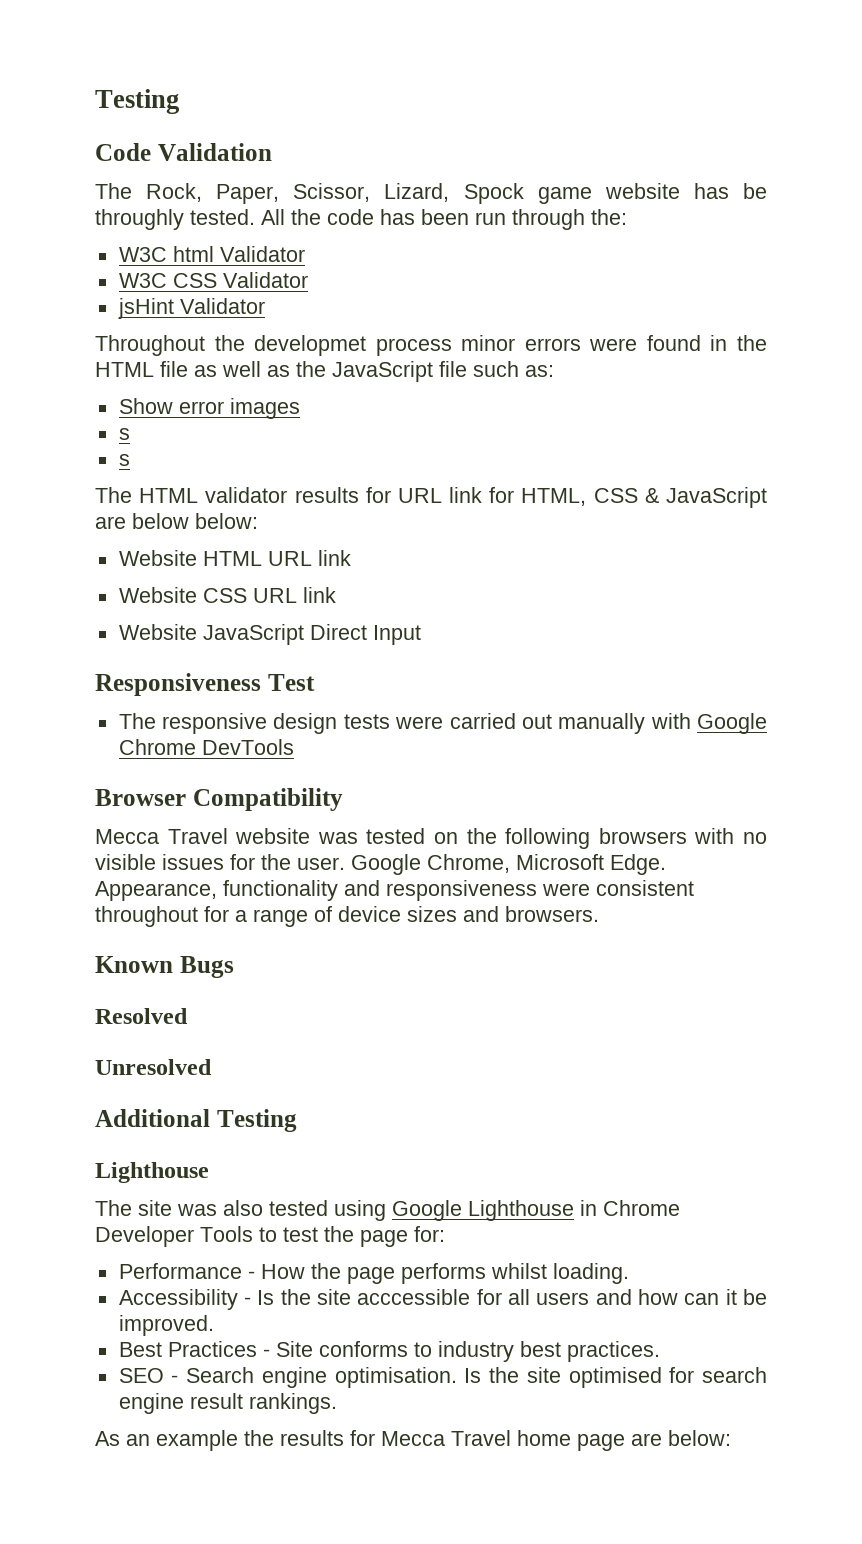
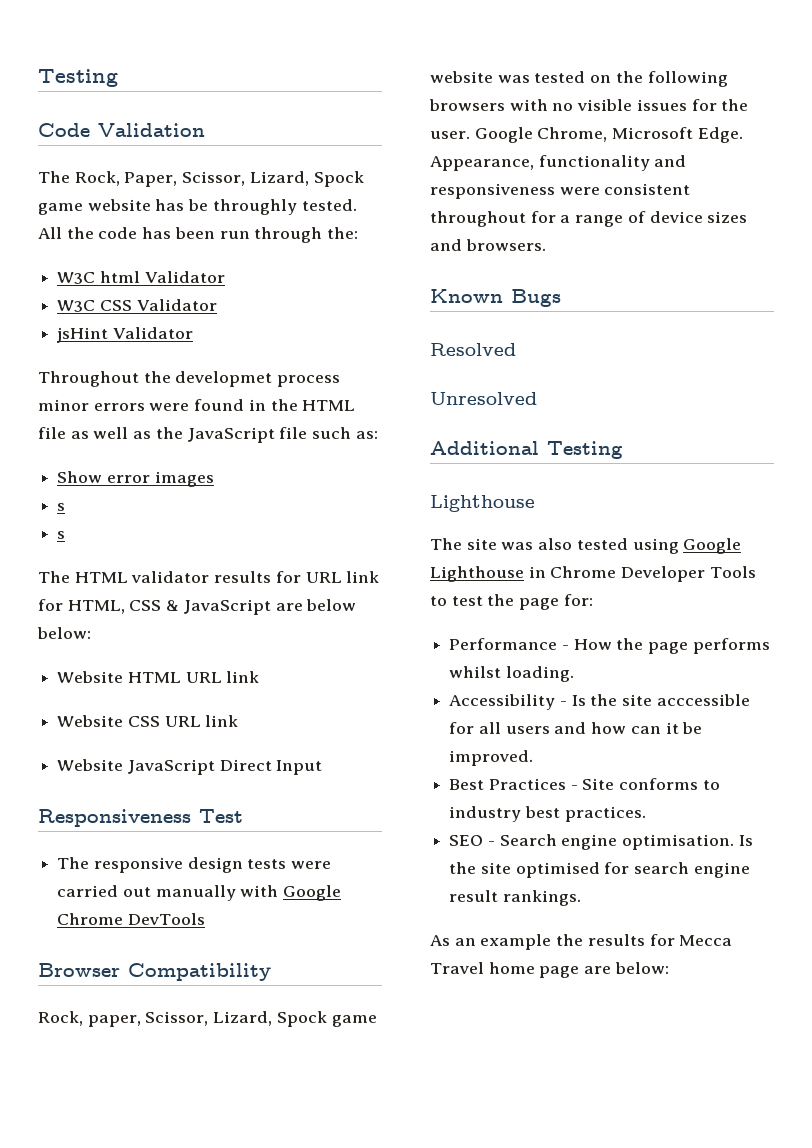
- Mecca Travel website was tested on the following browsers with no visible issues for the user.
+ Rock, paper, Scissor, Lizard, Spock game website was tested on the following browsers with no visible issues for the user.

